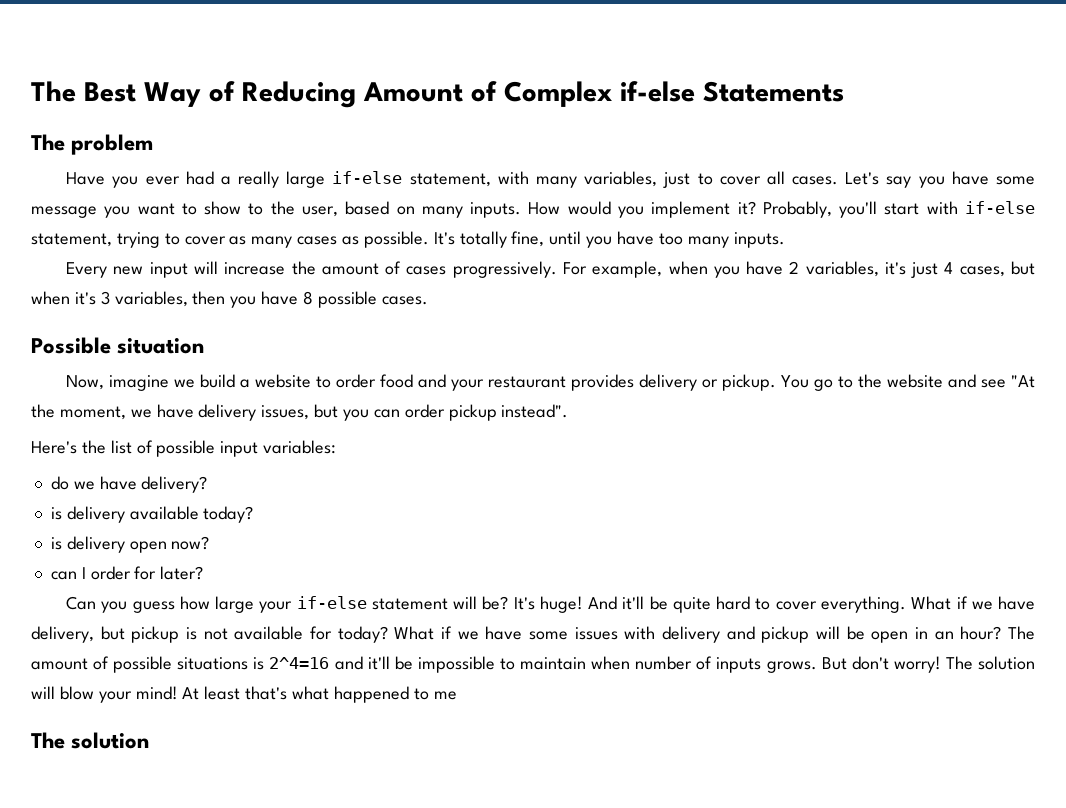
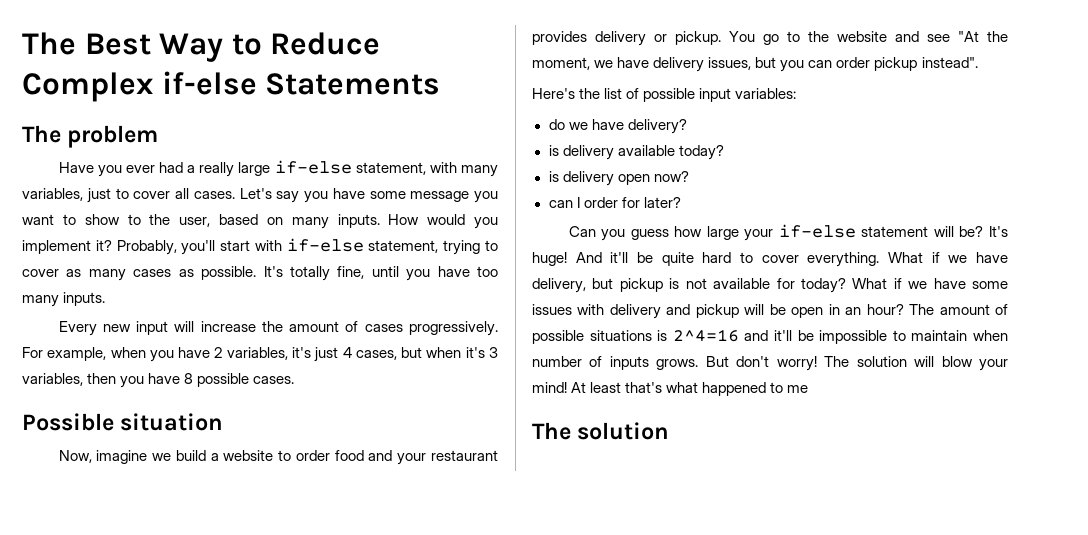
- The Best Way of Reducing Amount of Complex if-else Statements
+ The Best Way to Reduce Complex if-else Statements

